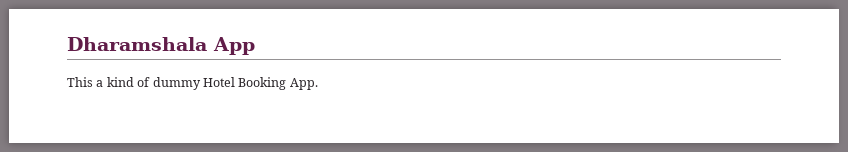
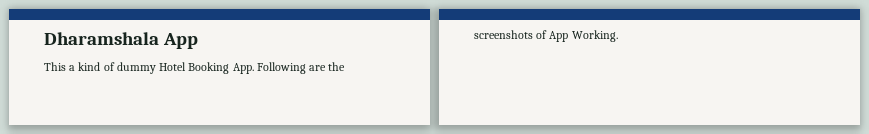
- This a kind of dummy Hotel Booking App.
+ This a kind of dummy Hotel Booking App. Following are the screenshots of App Working.

